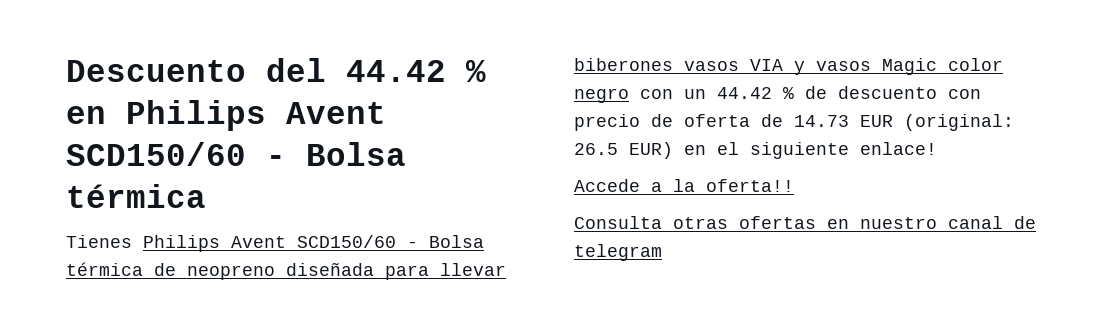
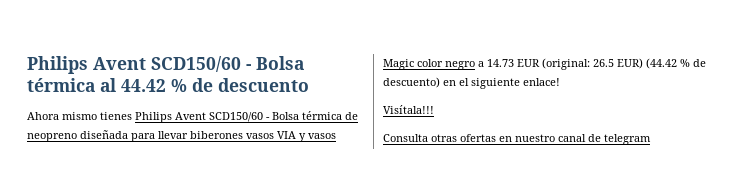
- Descuento del 44.42 % en Philips Avent SCD150/60 - Bolsa térmica
- Tienes Philips Avent SCD150/60 - Bolsa térmica de neopreno diseñada para llevar biberones vasos VIA y vasos Magic color negro con un 44.42 % de descuento con precio de oferta de 14.73 EUR (original: 26.5 EUR) en el siguiente enlace!
+ Philips Avent SCD150/60 - Bolsa térmica al 44.42 % de descuento
+ Ahora mismo tienes Philips Avent SCD150/60 - Bolsa térmica de neopreno diseñada para llevar biberones vasos VIA y vasos Magic color negro a 14.73 EUR (original: 26.5 EUR) (44.42 % de descuento) en el siguiente enlace!
- Accede a la oferta!!
+ Visítala!!!

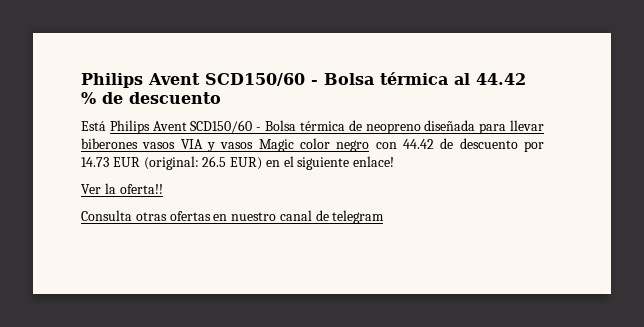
- Ahora mismo tienes Philips Avent SCD150/60 - Bolsa térmica de neopreno diseñada para llevar biberones vasos VIA y vasos Magic color negro a 14.73 EUR (original: 26.5 EUR) (44.42 % de descuento) en el siguiente enlace!
+ Está Philips Avent SCD150/60 - Bolsa térmica de neopreno diseñada para llevar biberones vasos VIA y vasos Magic color negro con 44.42 de descuento por 14.73 EUR (original: 26.5 EUR) en el siguiente enlace!
- Visítala!!!
+ Ver la oferta!!

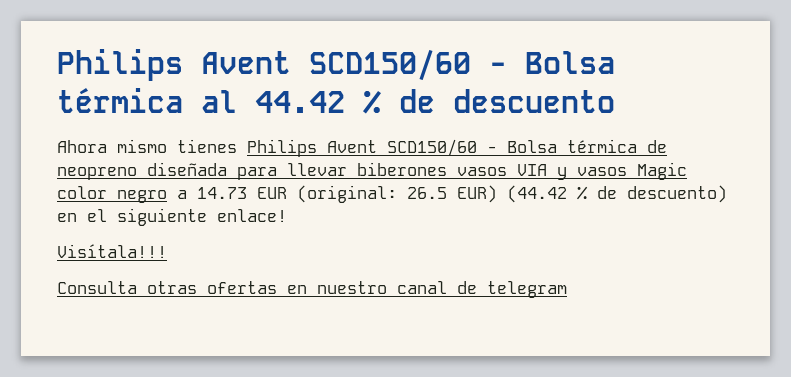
- Está Philips Avent SCD150/60 - Bolsa térmica de neopreno diseñada para llevar biberones vasos VIA y vasos Magic color negro con 44.42 de descuento por 14.73 EUR (original: 26.5 EUR) en el siguiente enlace!
+ Ahora mismo tienes Philips Avent SCD150/60 - Bolsa térmica de neopreno diseñada para llevar biberones vasos VIA y vasos Magic color negro a 14.73 EUR (original: 26.5 EUR) (44.42 % de descuento) en el siguiente enlace!
- Ver la oferta!!
+ Visítala!!!

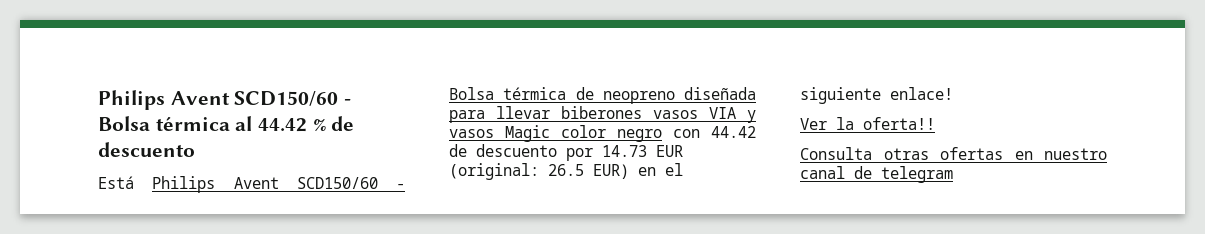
- Ahora mismo tienes Philips Avent SCD150/60 - Bolsa térmica de neopreno diseñada para llevar biberones vasos VIA y vasos Magic color negro a 14.73 EUR (original: 26.5 EUR) (44.42 % de descuento) en el siguiente enlace!
+ Está Philips Avent SCD150/60 - Bolsa térmica de neopreno diseñada para llevar biberones vasos VIA y vasos Magic color negro con 44.42 de descuento por 14.73 EUR (original: 26.5 EUR) en el siguiente enlace!
- Visítala!!!
+ Ver la oferta!!

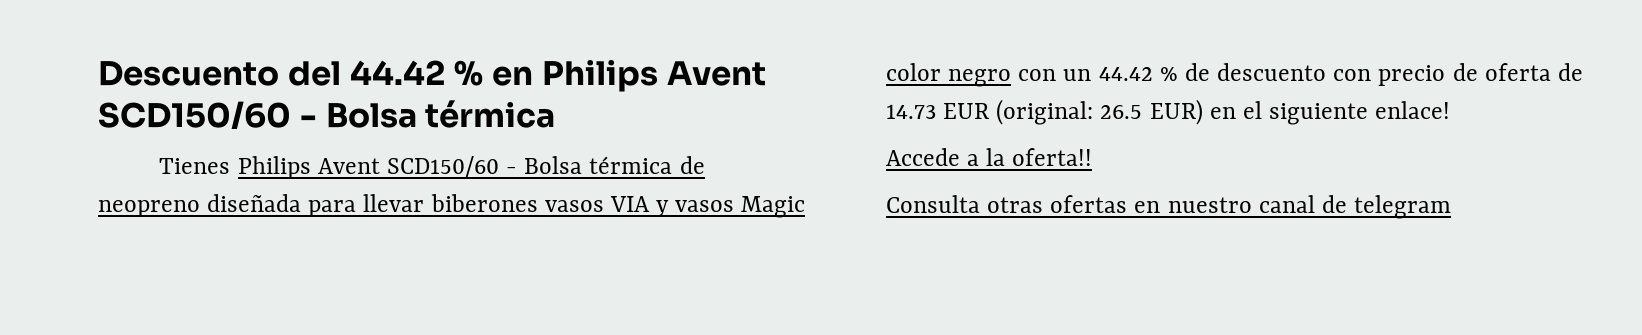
- Philips Avent SCD150/60 - Bolsa térmica al 44.42 % de descuento
- Está Philips Avent SCD150/60 - Bolsa térmica de neopreno diseñada para llevar biberones vasos VIA y vasos Magic color negro con 44.42 de descuento por 14.73 EUR (original: 26.5 EUR) en el siguiente enlace!
+ Descuento del 44.42 % en Philips Avent SCD150/60 - Bolsa térmica
+ Tienes Philips Avent SCD150/60 - Bolsa térmica de neopreno diseñada para llevar biberones vasos VIA y vasos Magic color negro con un 44.42 % de descuento con precio de oferta de 14.73 EUR (original: 26.5 EUR) en el siguiente enlace!
- Ver la oferta!!
+ Accede a la oferta!!

